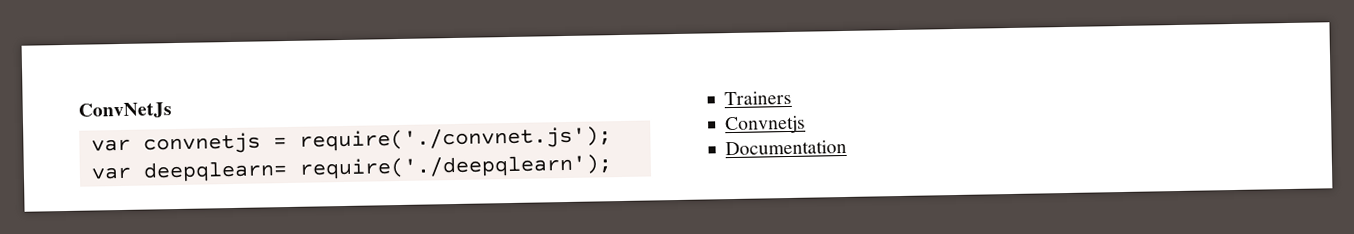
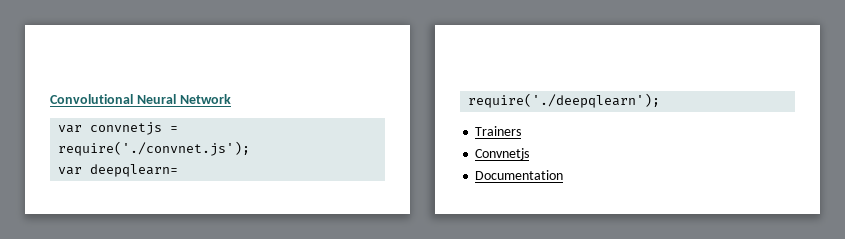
- ConvNetJs
+ Convolutional Neural Network

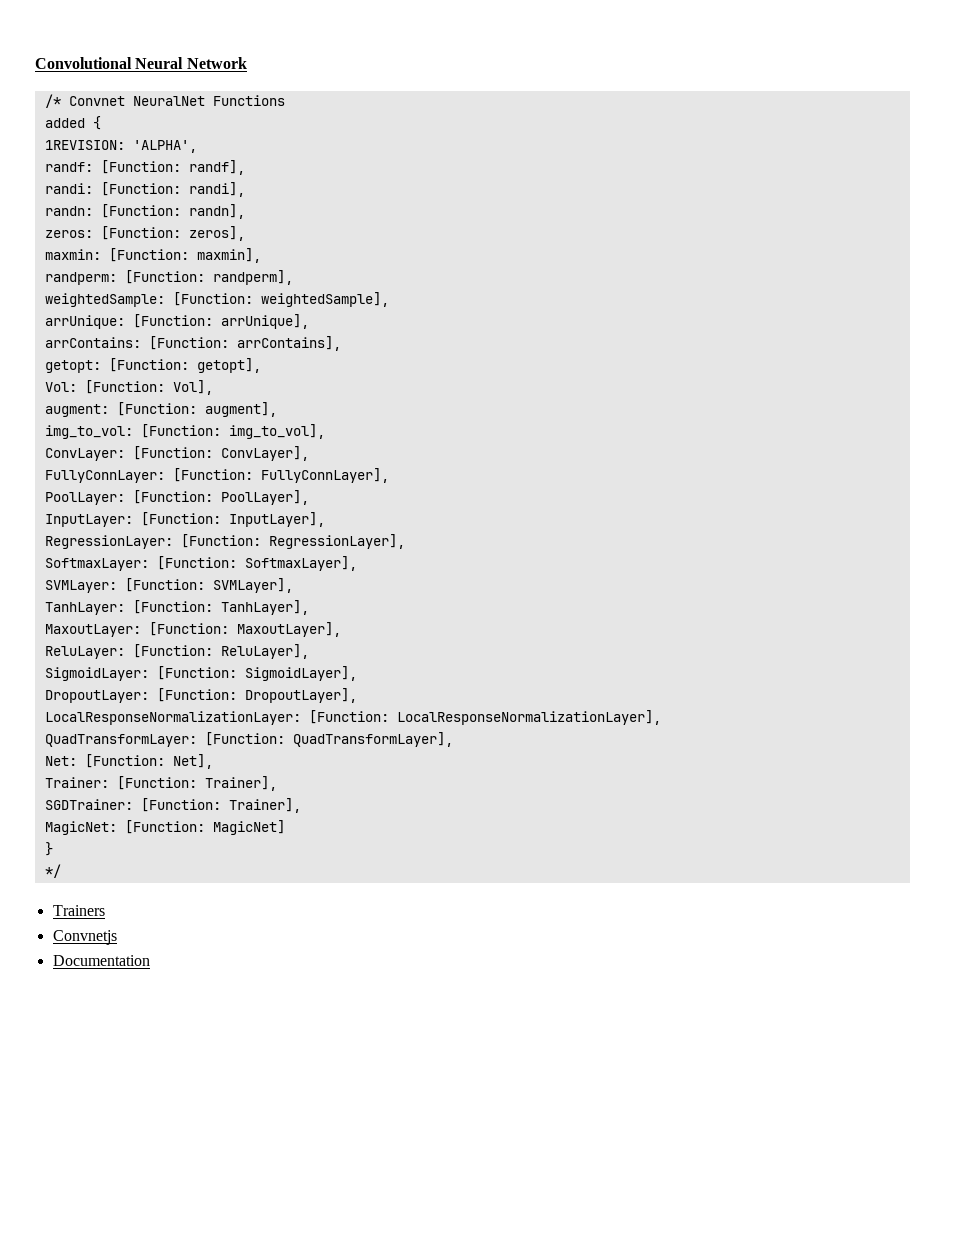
- var convnetjs = require('./convnet.js');
- var deepqlearn= require('./deepqlearn');
+ /* Convnet NeuralNet Functions
+ added {
+ 1REVISION: 'ALPHA',
+ randf: [Function: randf],
+ randi: [Function: randi],
+ randn: [Function: randn],
+ zeros: [Function: zeros],
+ maxmin: [Function: maxmin],
+ randperm: [Function: randperm],
+ weightedSample: [Function: weightedSample],
+ arrUnique: [Function: arrUnique],
+ arrContains: [Function: arrContains],
+ getopt: [Function: getopt],
+ Vol: [Function: Vol],
+ augment: [Function: augment],
+ img_to_vol: [Function: img_to_vol],
+ ConvLayer: [Function: ConvLayer],
+ FullyConnLayer: [Function: FullyConnLayer],
+ PoolLayer: [Function: PoolLayer],
+ InputLayer: [Function: InputLayer],
+ RegressionLayer: [Function: RegressionLayer],
+ SoftmaxLayer: [Function: SoftmaxLayer],
+ SVMLayer: [Function: SVMLayer],
+ TanhLayer: [Function: TanhLayer],
+ MaxoutLayer: [Function: MaxoutLayer],
+ ReluLayer: [Function: ReluLayer],
+ SigmoidLayer: [Function: SigmoidLayer],
+ DropoutLayer: [Function: DropoutLayer],
+ LocalResponseNormalizationLayer: [Function: LocalResponseNormalizationLayer],
+ QuadTransformLayer: [Function: QuadTransformLayer],
+ Net: [Function: Net],
+ Trainer: [Function: Trainer],
+ SGDTrainer: [Function: Trainer],
+ MagicNet: [Function: MagicNet]
+ }
+ */

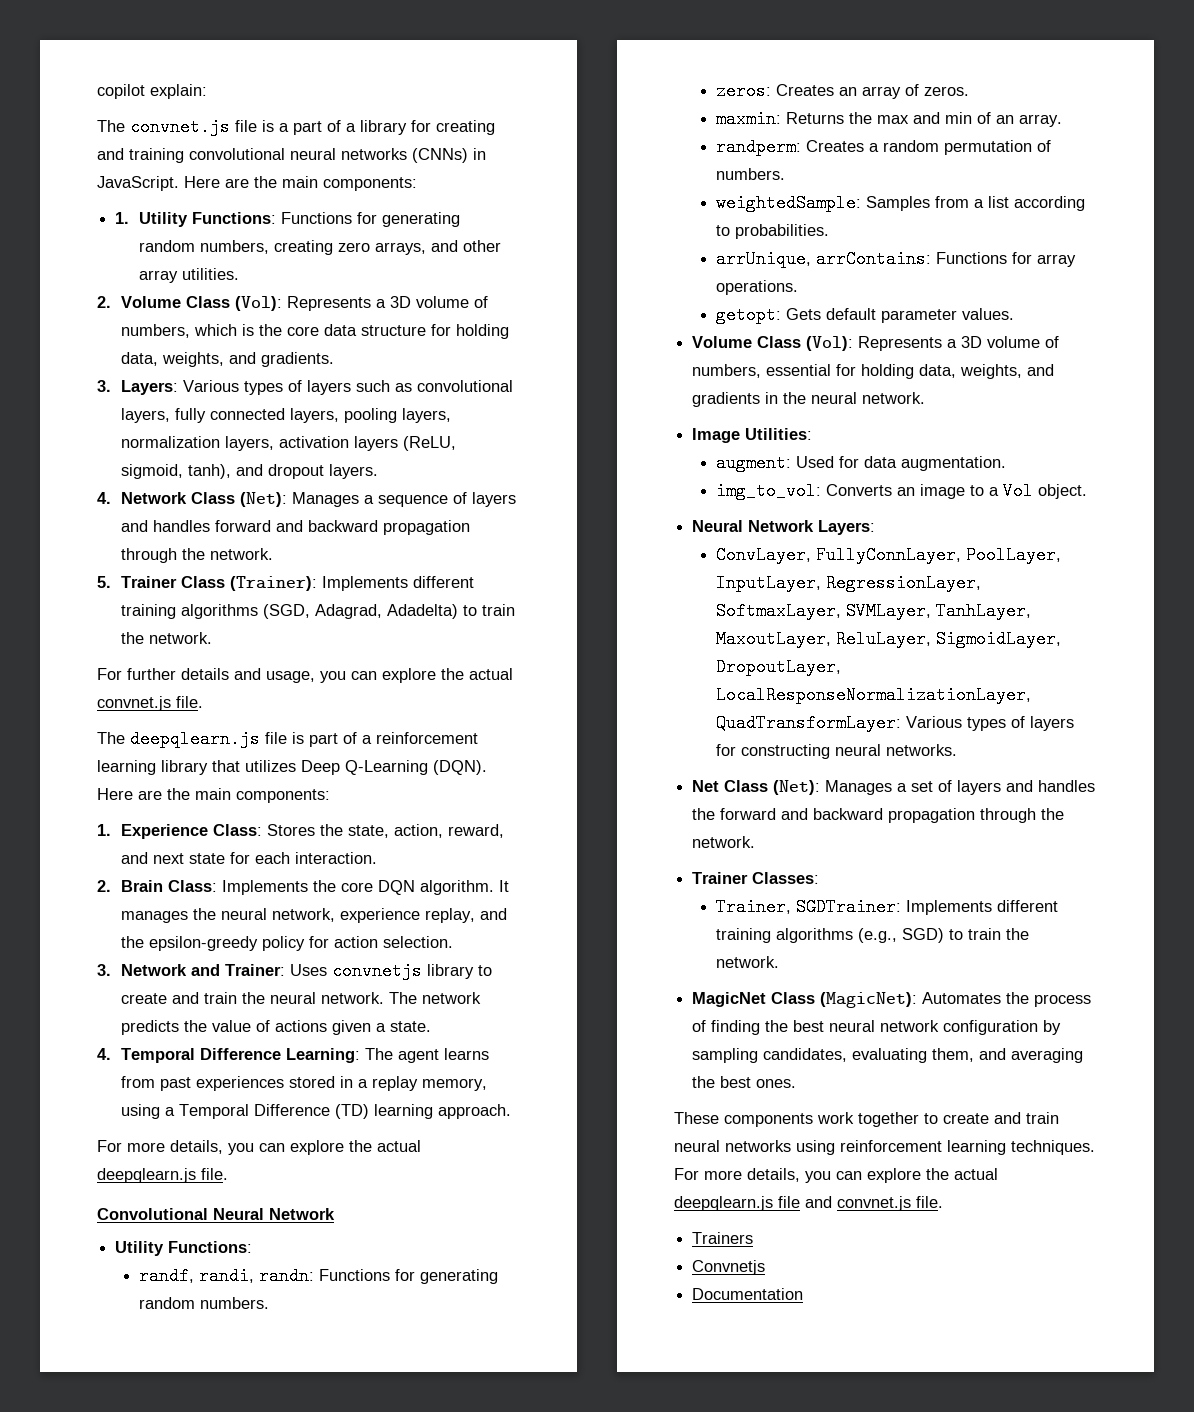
+ copilot explain:
+ The convnet.js file is a part of a library for creating and training convolutional neural networks (CNNs) in JavaScript. Here are the main components:
+ 1. Utility Functions: Functions for generating random numbers, creating zero arrays, and other array utilities.
+ 2. Volume Class (Vol): Represents a 3D volume of numbers, which is the core data structure for holding data, weights, and gradients.
+ 3. Layers: Various types of layers such as convolutional layers, fully connected layers, pooling layers, normalization layers, activation layers (ReLU, sigmoid, tanh), and dropout layers.
+ 4. Network Class (Net): Manages a sequence of layers and handles forward and backward propagation through the network.
+ 5. Trainer Class (Trainer): Implements different training algorithms (SGD, Adagrad, Adadelta) to train the network.
+ For further details and usage, you can explore the actual convnet.js file.
+ The deepqlearn.js file is part of a reinforcement learning library that utilizes Deep Q-Learning (DQN). Here are the main components:
+ 1. Experience Class: Stores the state, action, reward, and next state for each interaction.
+ 2. Brain Class: Implements the core DQN algorithm. It manages the neural network, experience replay, and the epsilon-greedy policy for action selection.
+ 3. Network and Trainer: Uses convnetjs library to create and train the neural network. The network predicts the value of actions given a state.
+ 4. Temporal Difference Learning: The agent learns from past experiences stored in a replay memory, using a Temporal Difference (TD) learning approach.
+ For more details, you can explore the actual deepqlearn.js file.
  Convolutional Neural Network
- /* Convnet NeuralNet Functions
- added {
- 1REVISION: 'ALPHA',
- randf: [Function: randf],
- randi: [Function: randi],
- randn: [Function: randn],
- zeros: [Function: zeros],
- maxmin: [Function: maxmin],
- randperm: [Function: randperm],
- weightedSample: [Function: weightedSample],
- arrUnique: [Function: arrUnique],
- arrContains: [Function: arrContains],
- getopt: [Function: getopt],
- Vol: [Function: Vol],
- augment: [Function: augment],
- img_to_vol: [Function: img_to_vol],
- ConvLayer: [Function: ConvLayer],
- FullyConnLayer: [Function: FullyConnLayer],
- PoolLayer: [Function: PoolLayer],
- InputLayer: [Function: InputLayer],
- RegressionLayer: [Function: RegressionLayer],
- SoftmaxLayer: [Function: SoftmaxLayer],
- SVMLayer: [Function: SVMLayer],
- TanhLayer: [Function: TanhLayer],
- MaxoutLayer: [Function: MaxoutLayer],
- ReluLayer: [Function: ReluLayer],
- SigmoidLayer: [Function: SigmoidLayer],
- DropoutLayer: [Function: DropoutLayer],
- LocalResponseNormalizationLayer: [Function: LocalResponseNormalizationLayer],
- QuadTransformLayer: [Function: QuadTransformLayer],
- Net: [Function: Net],
- Trainer: [Function: Trainer],
- SGDTrainer: [Function: Trainer],
- MagicNet: [Function: MagicNet]
- }
- */
+ Utility Functions:
+ randf, randi, randn: Functions for generating random numbers.
+ zeros: Creates an array of zeros.
+ maxmin: Returns the max and min of an array.
+ randperm: Creates a random permutation of numbers.
+ weightedSample: Samples from a list according to probabilities.
+ arrUnique, arrContains: Functions for array operations.
+ getopt: Gets default parameter values.
+ Volume Class (Vol): Represents a 3D volume of numbers, essential for holding data, weights, and gradients in the neural network.
+ Image Utilities:
+ augment: Used for data augmentation.
+ img_to_vol: Converts an image to a Vol object.
+ Neural Network Layers:
+ ConvLayer, FullyConnLayer, PoolLayer, InputLayer, RegressionLayer, SoftmaxLayer, SVMLayer, TanhLayer, MaxoutLayer, ReluLayer, SigmoidLayer, DropoutLayer, LocalResponseNormalizationLayer, QuadTransformLayer: Various types of layers for constructing neural networks.
+ Net Class (Net): Manages a set of layers and handles the forward and backward propagation through the network.
+ Trainer Classes:
+ Trainer, SGDTrainer: Implements different training algorithms (e.g., SGD) to train the network.
+ MagicNet Class (MagicNet): Automates the process of finding the best neural network configuration by sampling candidates, evaluating them, and averaging the best ones.
+ These components work together to create and train neural networks using reinforcement learning techniques. For more details, you can explore the actual deepqlearn.js file and convnet.js file.

